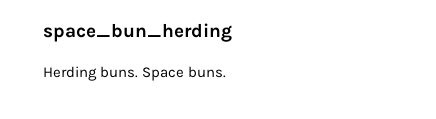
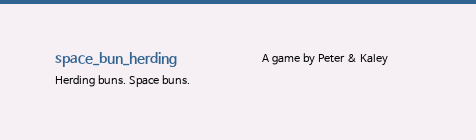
+ A game by Peter & Kaley

